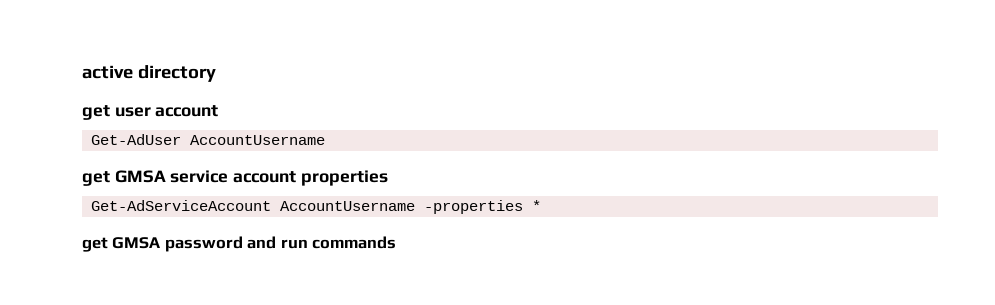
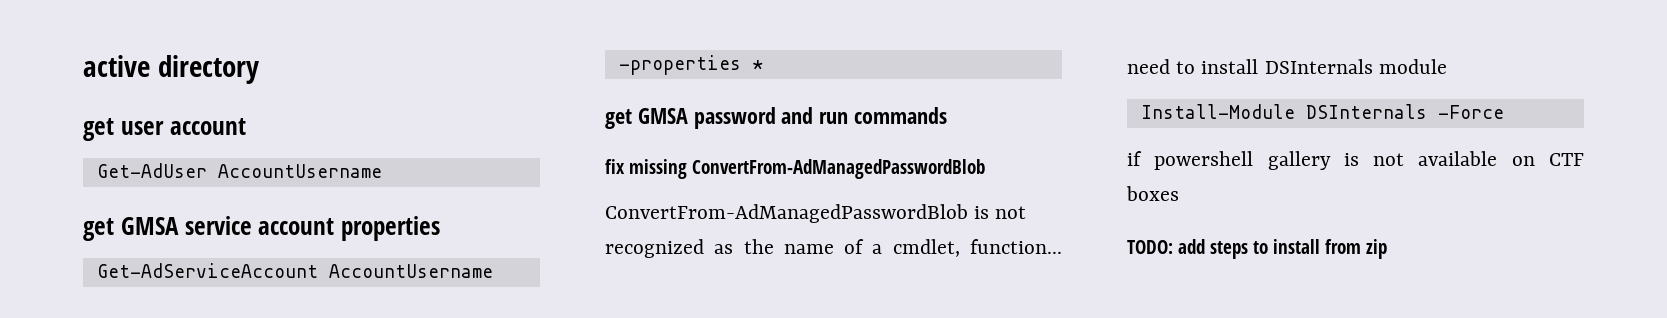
+ fix missing ConvertFrom-AdManagedPasswordBlob
+ ConvertFrom-AdManagedPasswordBlob is not recognized as the name of a cmdlet, function... need to install DSInternals module
+ Install-Module DSInternals -Force
+ if powershell gallery is not available on CTF boxes
+ TODO: add steps to install from zip

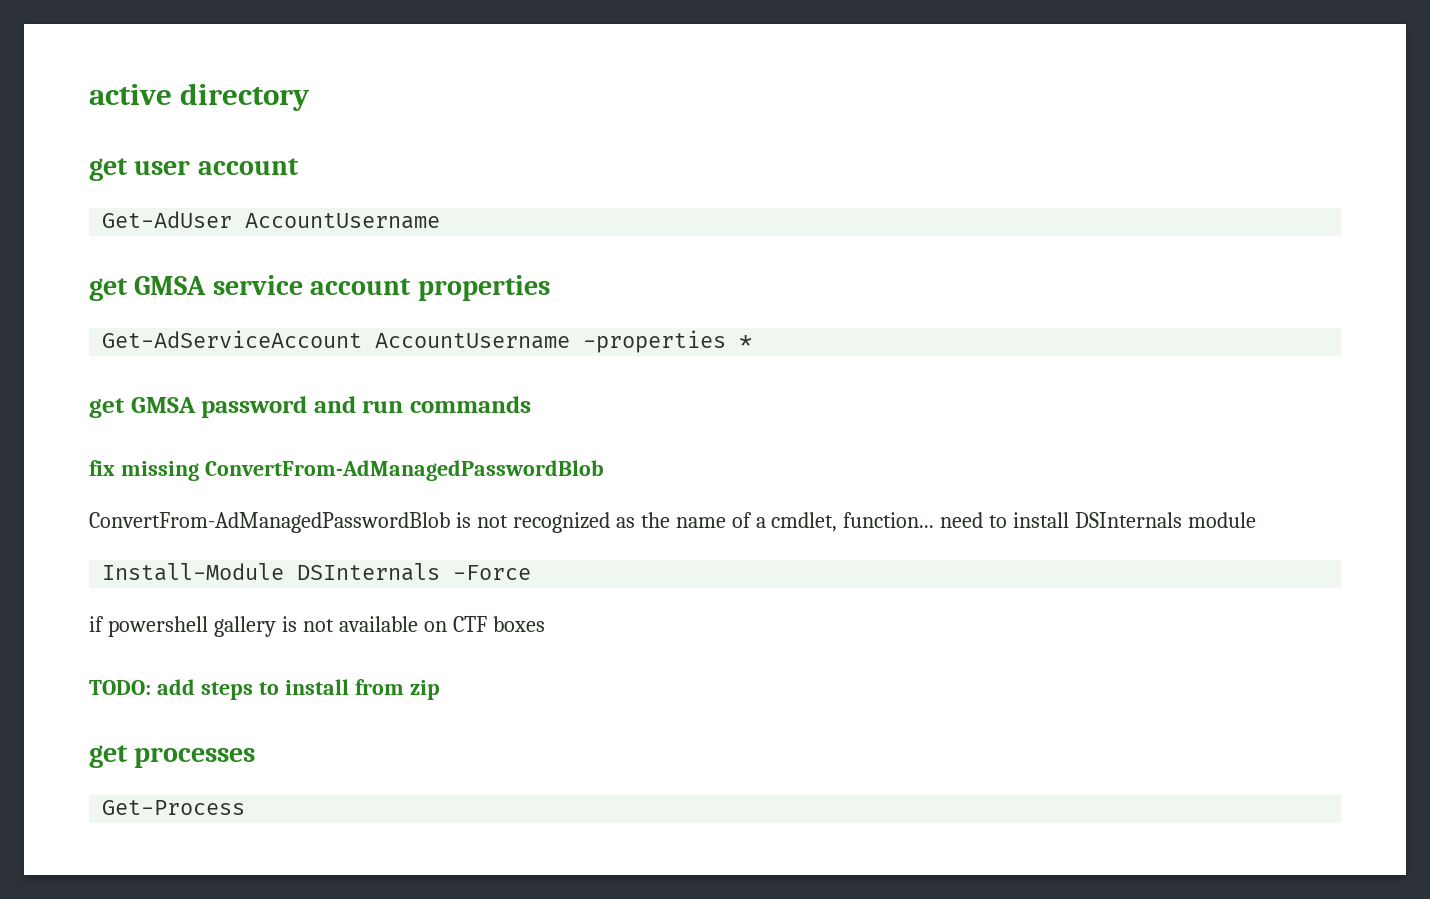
+ get processes
+ Get-Process

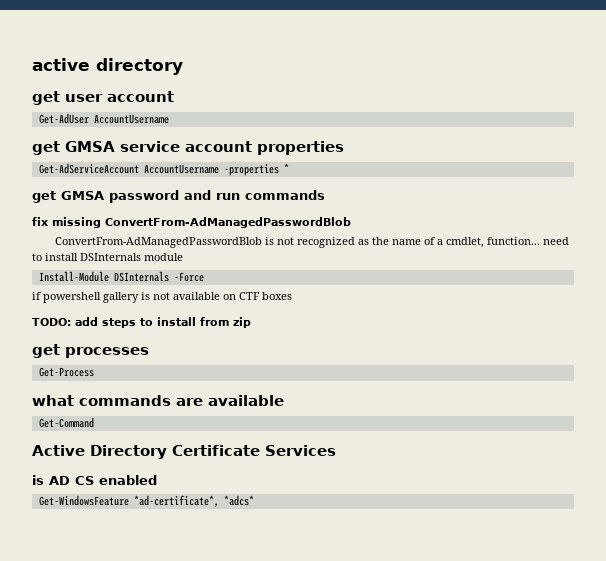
+ what commands are available
+ Get-Command
+ Active Directory Certificate Services
+ is AD CS enabled
+ Get-WindowsFeature *ad-certificate*, *adcs*

